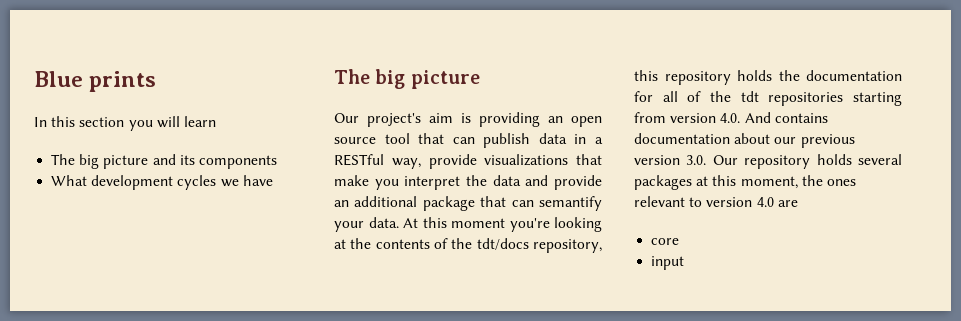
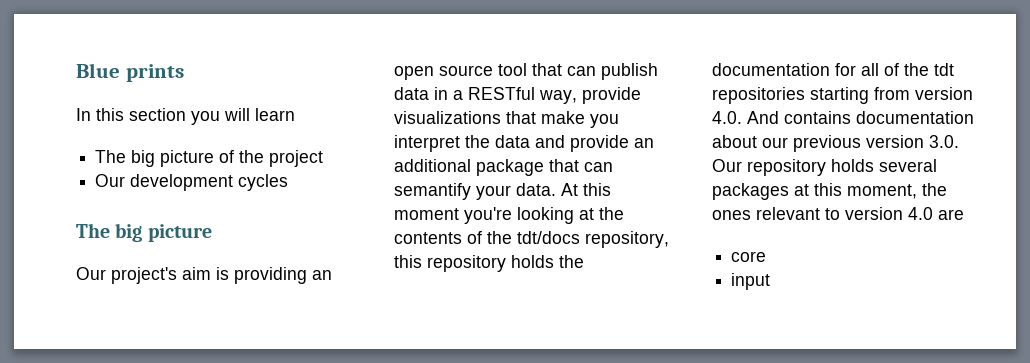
- The big picture and its components
- What development cycles we have
+ The big picture of the project
+ Our development cycles

